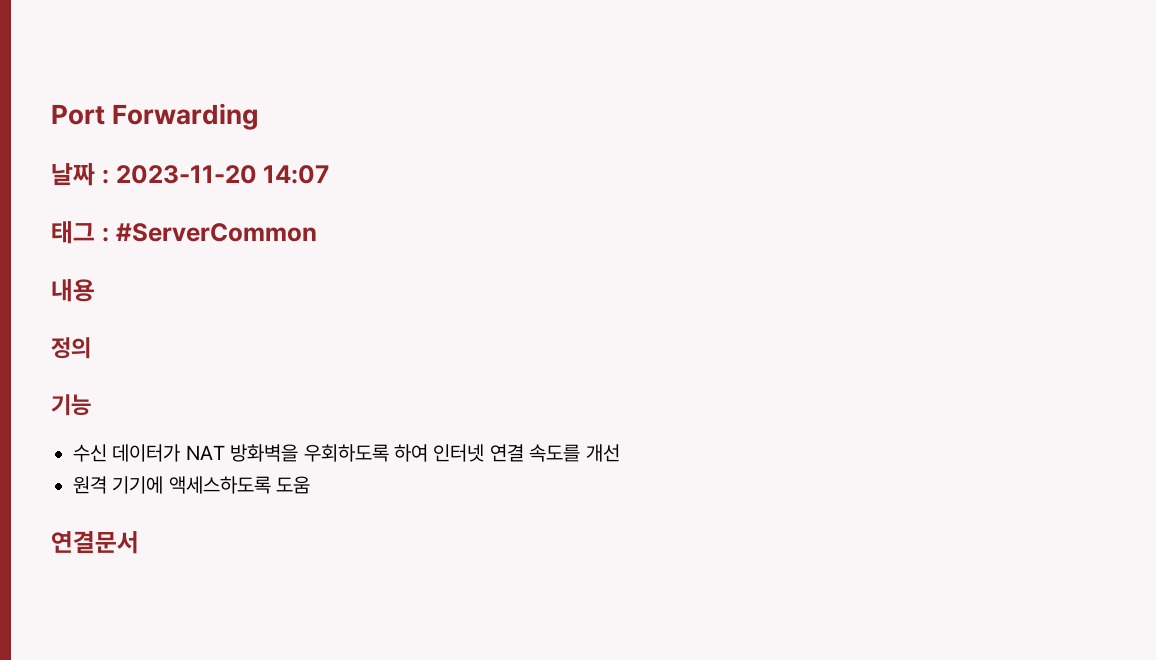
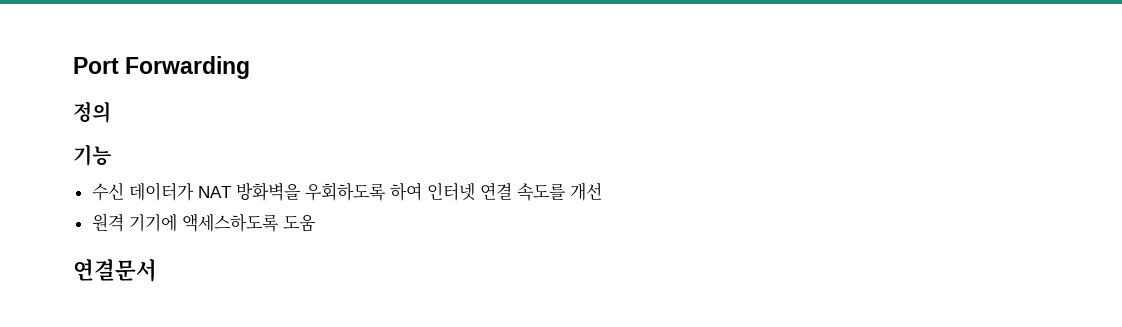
- 날짜 : 2023-11-20 14:07
- 태그 : #ServerCommon
- 내용

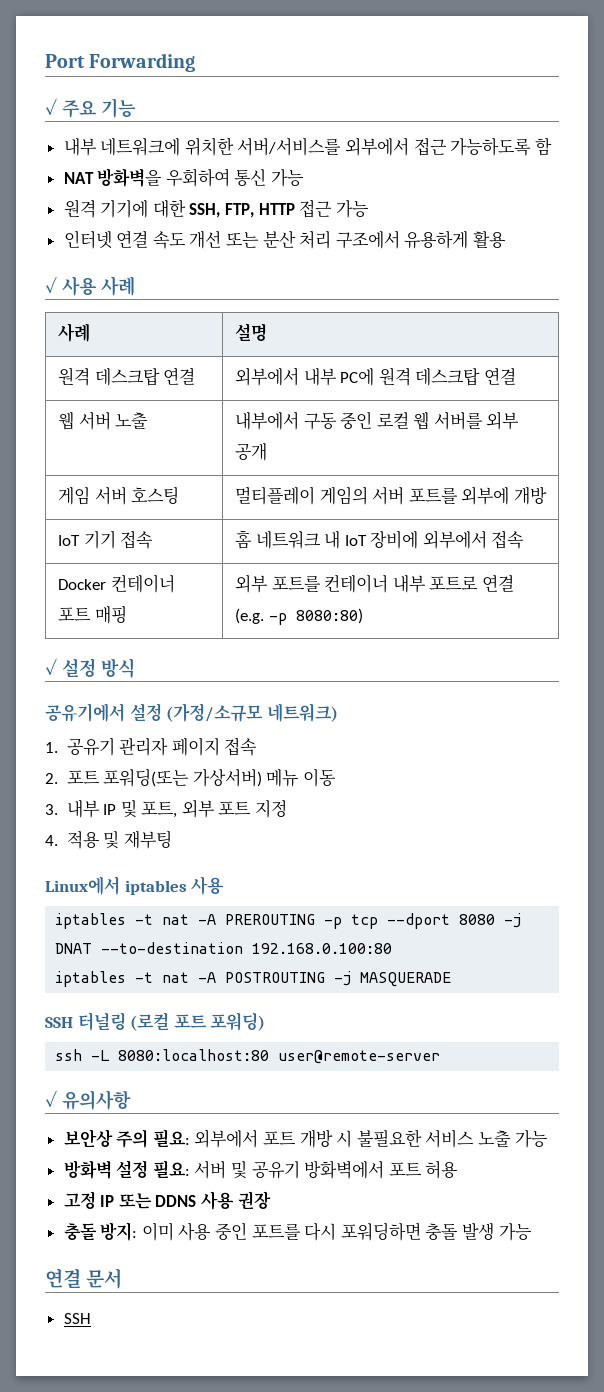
- 정의
- 기능
+ ✓ 주요 기능
- 수신 데이터가 NAT 방화벽을 우회하도록 하여 인터넷 연결 속도를 개선
- 원격 기기에 액세스하도록 도움
- 연결문서
+ 내부 네트워크에 위치한 서버/서비스를 외부에서 접근 가능하도록 함
+ NAT 방화벽을 우회하여 통신 가능
+ 원격 기기에 대한 SSH, FTP, HTTP 접근 가능
+ 인터넷 연결 속도 개선 또는 분산 처리 구조에서 유용하게 활용
+ ✓ 사용 사례
+ 사례 | 설명
+ 원격 데스크탑 연결 | 외부에서 내부 PC에 원격 데스크탑 연결
+ 웹 서버 노출 | 내부에서 구동 중인 로컬 웹 서버를 외부 공개
+ 게임 서버 호스팅 | 멀티플레이 게임의 서버 포트를 외부에 개방
+ IoT 기기 접속 | 홈 네트워크 내 IoT 장비에 외부에서 접속
+ Docker 컨테이너 포트 매핑 | 외부 포트를 컨테이너 내부 포트로 연결 (e.g. -p 8080:80)
+ ✓ 설정 방식
+ 공유기에서 설정 (가정/소규모 네트워크)
+ 1. 공유기 관리자 페이지 접속
+ 2. 포트 포워딩(또는 가상서버) 메뉴 이동
+ 3. 내부 IP 및 포트, 외부 포트 지정
+ 4. 적용 및 재부팅
+ Linux에서 iptables 사용
+ iptables -t nat -A PREROUTING -p tcp --dport 8080 -j DNAT --to-destination 192.168.0.100:80
+ iptables -t nat -A POSTROUTING -j MASQUERADE
+ SSH 터널링 (로컬 포트 포워딩)
+ ssh -L 8080:localhost:80 user@remote-server
+ ✓ 유의사항
+ 보안상 주의 필요: 외부에서 포트 개방 시 불필요한 서비스 노출 가능
+ 방화벽 설정 필요: 서버 및 공유기 방화벽에서 포트 허용
+ 고정 IP 또는 DDNS 사용 권장
+ 충돌 방지: 이미 사용 중인 포트를 다시 포워딩하면 충돌 발생 가능
+ 연결 문서
+ SSH

